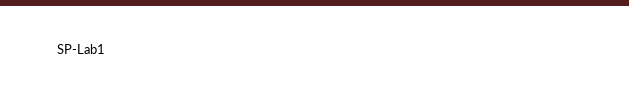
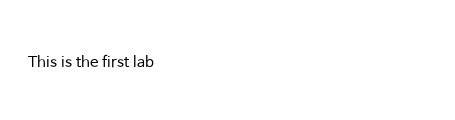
- SP-Lab1
+ This is the first lab

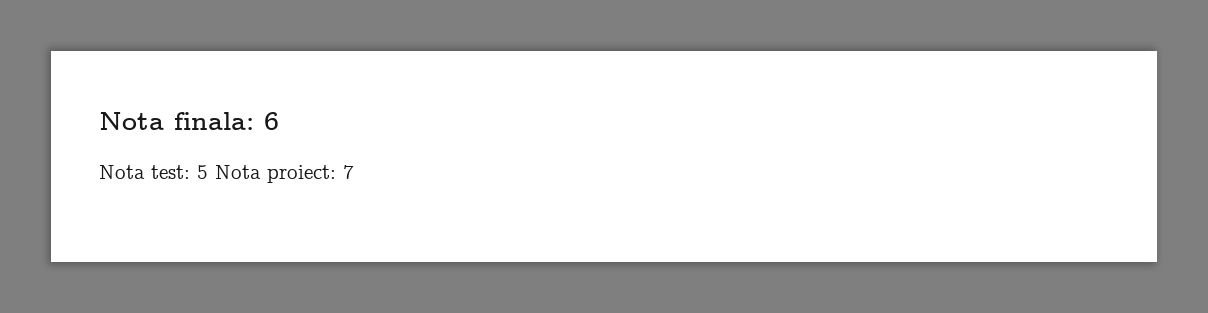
- This is the first lab
+ Nota finala: 6
+ Nota test: 5 Nota proiect: 7

